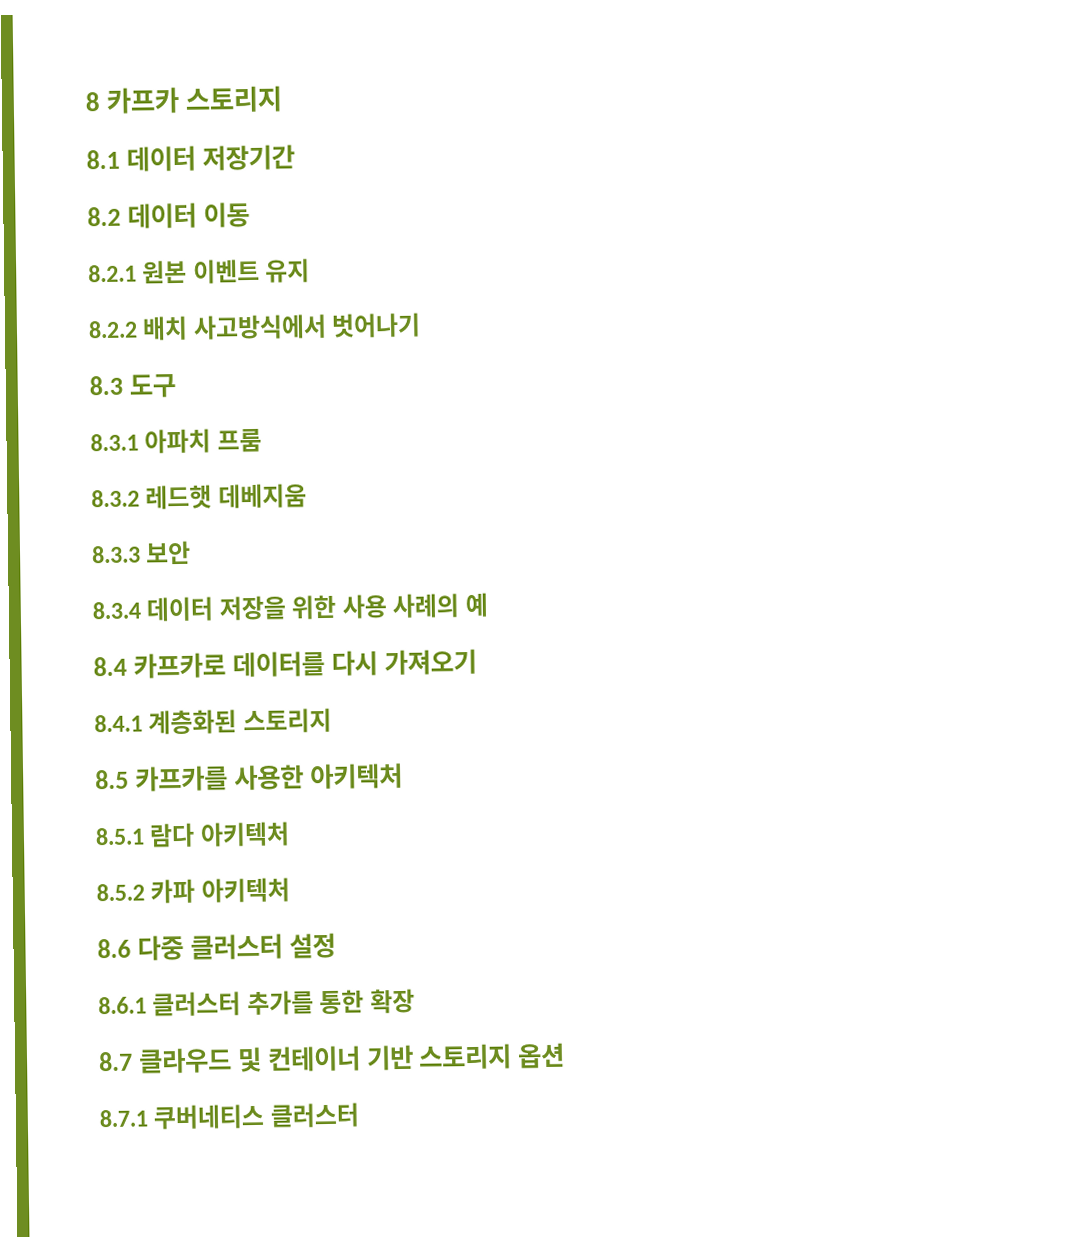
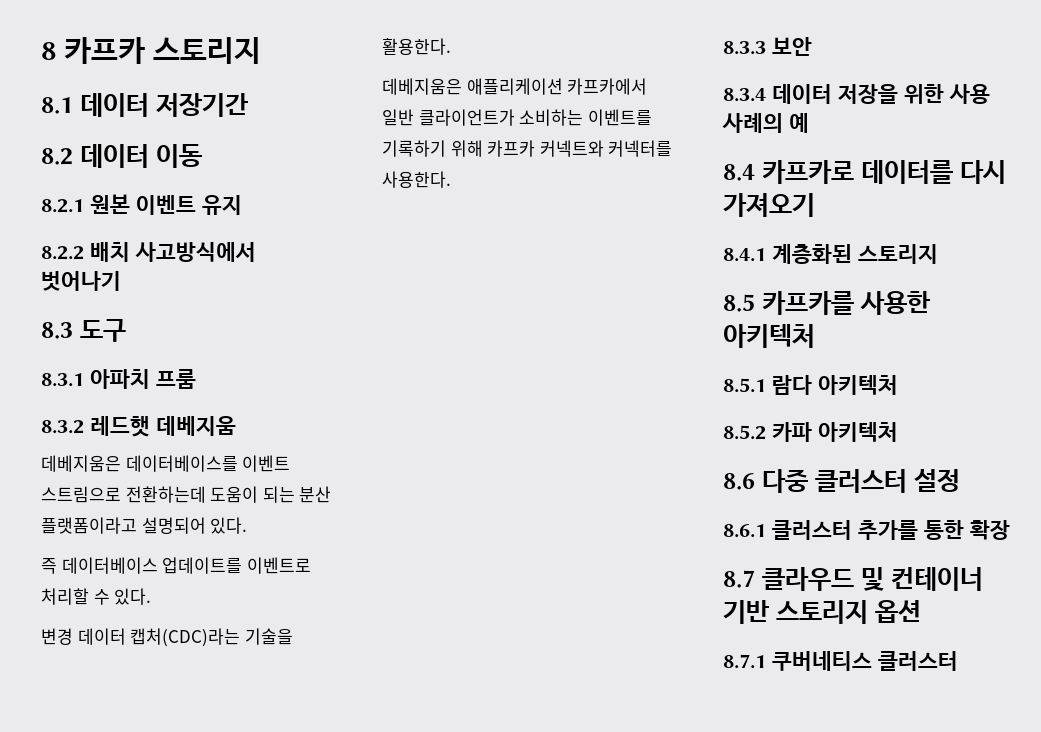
+ 데베지움은 데이터베이스를 이벤트 스트림으로 전환하는데 도움이 되는 분산 플랫폼이라고 설명되어 있다.
+ 즉 데이터베이스 업데이트를 이벤트로 처리할 수 있다.
+ 변경 데이터 캡처(CDC)라는 기술을 활용한다.
+ 데베지움은 애플리케이션 카프카에서 일반 클라이언트가 소비하는 이벤트를 기록하기 위해 카프카 커넥트와 커넥터를 사용한다.

